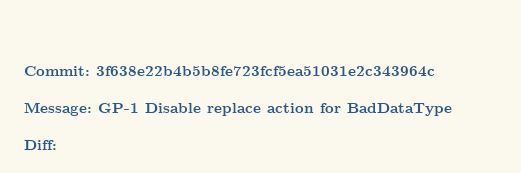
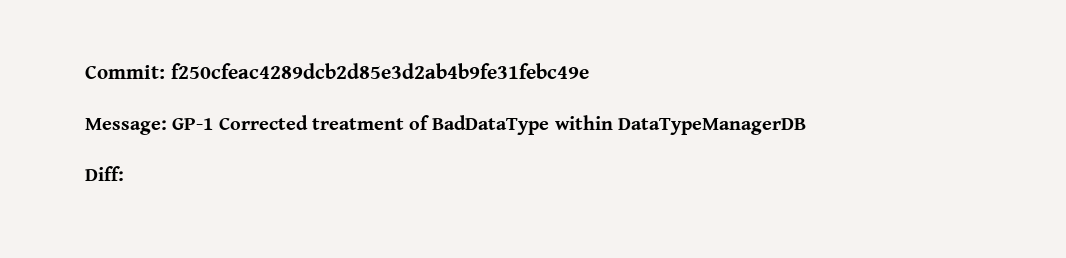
- Commit: 3f638e22b4b5b8fe723fcf5ea51031e2c343964c
+ Commit: f250cfeac4289dcb2d85e3d2ab4b9fe31febc49e
- Message: GP-1 Disable replace action for BadDataType
+ Message: GP-1 Corrected treatment of BadDataType within DataTypeManagerDB

